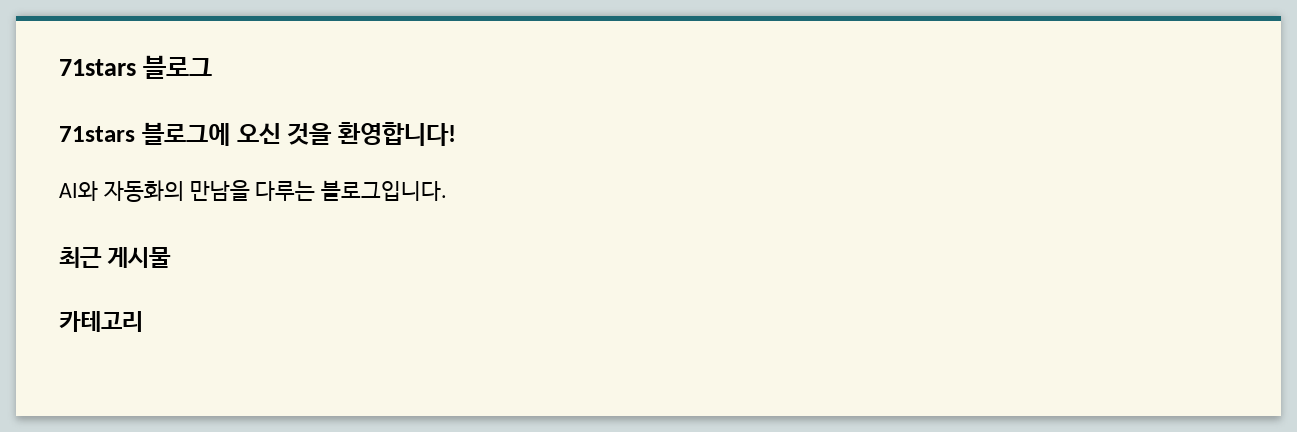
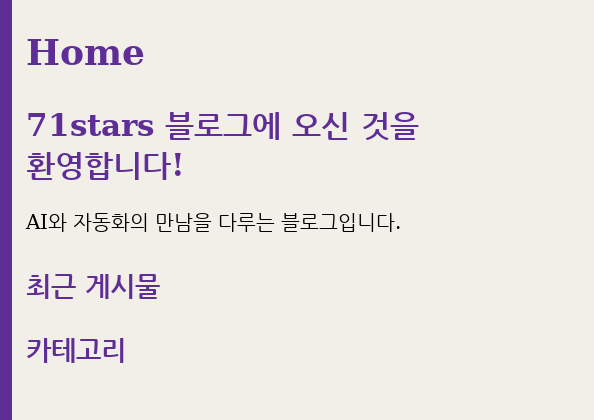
- 71stars 블로그
+ Home

